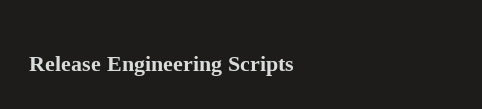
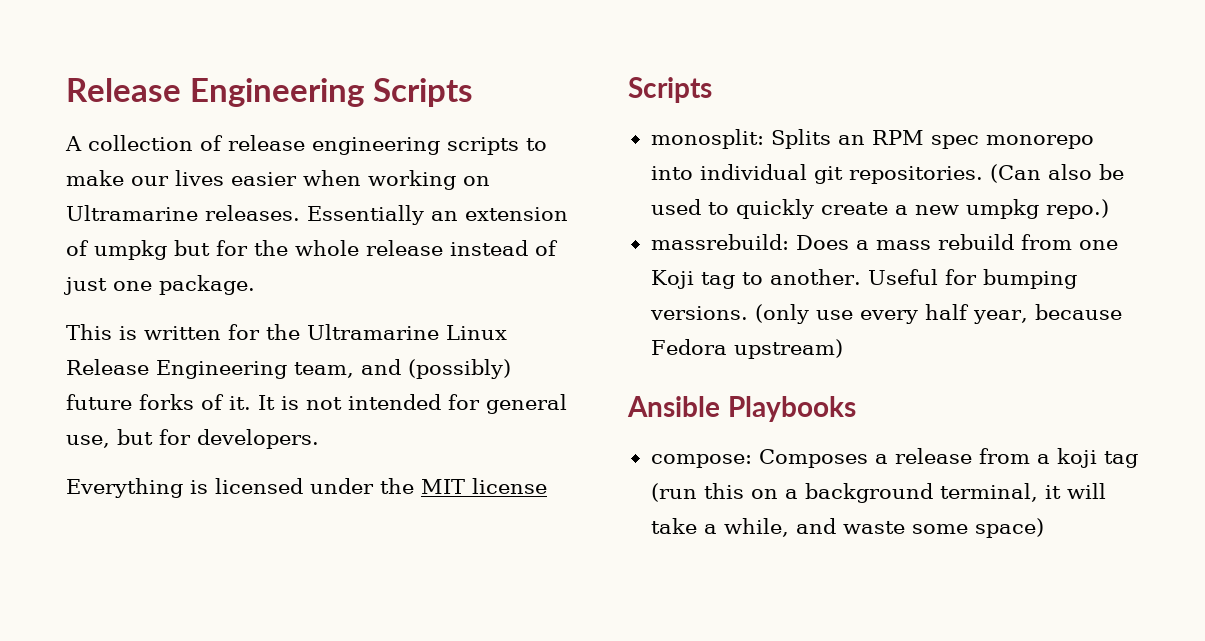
+ A collection of release engineering scripts to make our lives easier when working on Ultramarine releases. Essentially an extension of umpkg but for the whole release instead of just one package.
+ This is written for the Ultramarine Linux Release Engineering team, and (possibly) future forks of it. It is not intended for general use, but for developers.
+ Everything is licensed under the MIT license
+ Scripts
+ monosplit: Splits an RPM spec monorepo into individual git repositories. (Can also be used to quickly create a new umpkg repo.)
+ massrebuild: Does a mass rebuild from one Koji tag to another. Useful for bumping versions. (only use every half year, because Fedora upstream)
+ Ansible Playbooks
+ compose: Composes a release from a koji tag (run this on a background terminal, it will take a while, and waste some space)

